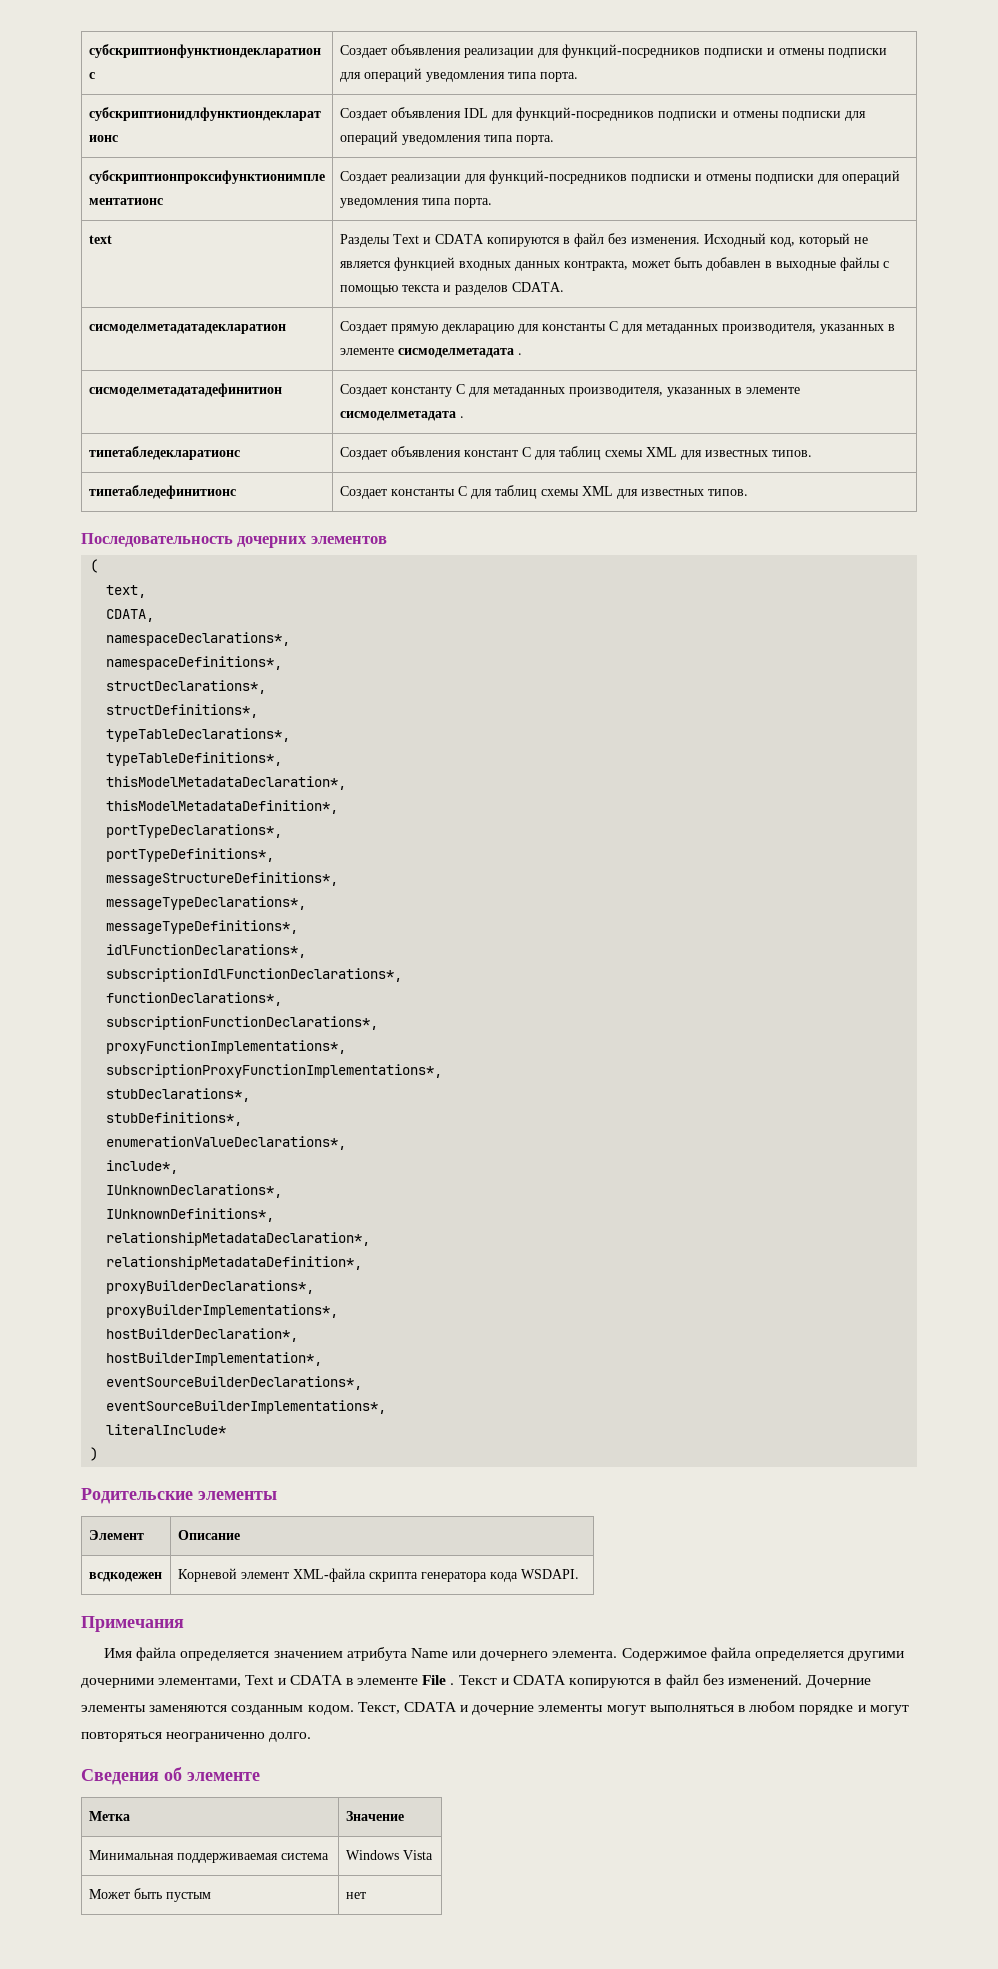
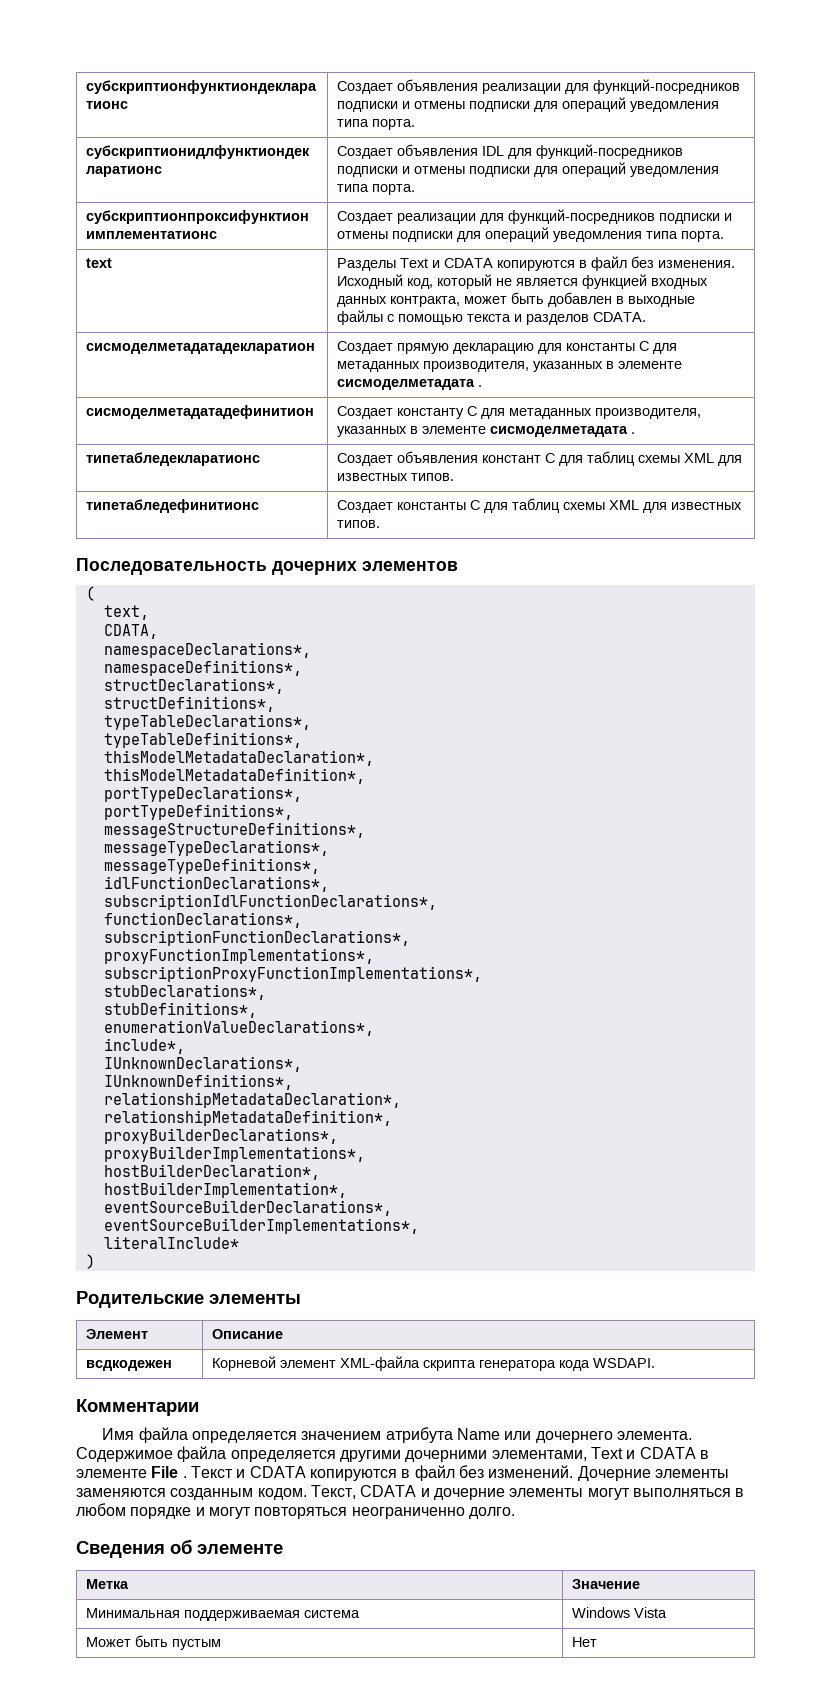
- Примечания
+ Комментарии
- Может быть пустым | нет
+ Может быть пустым | Нет

